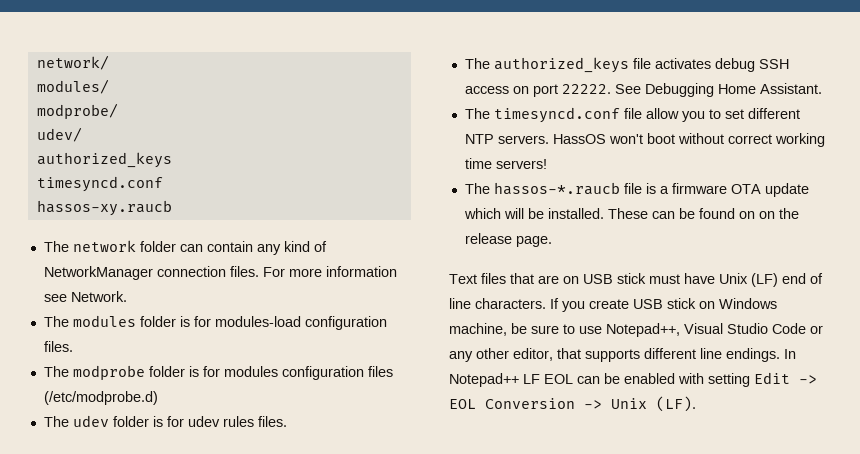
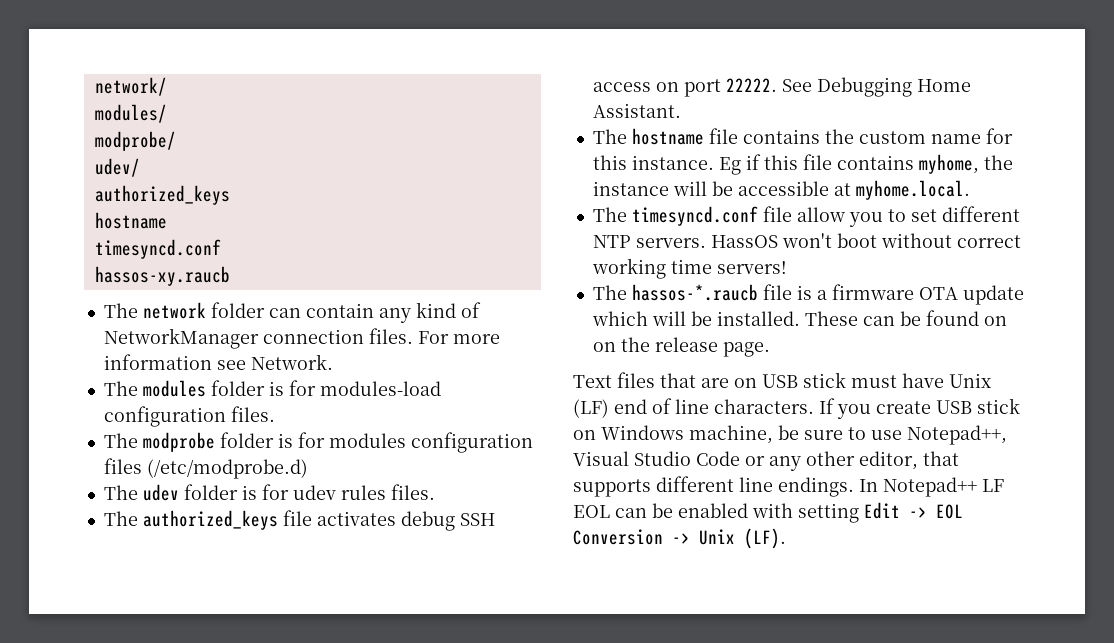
  udev/
  authorized_keys
+ hostname
+ The hostname file contains the custom name for this instance. Eg if this file contains myhome, the instance will be accessible at myhome.local.

